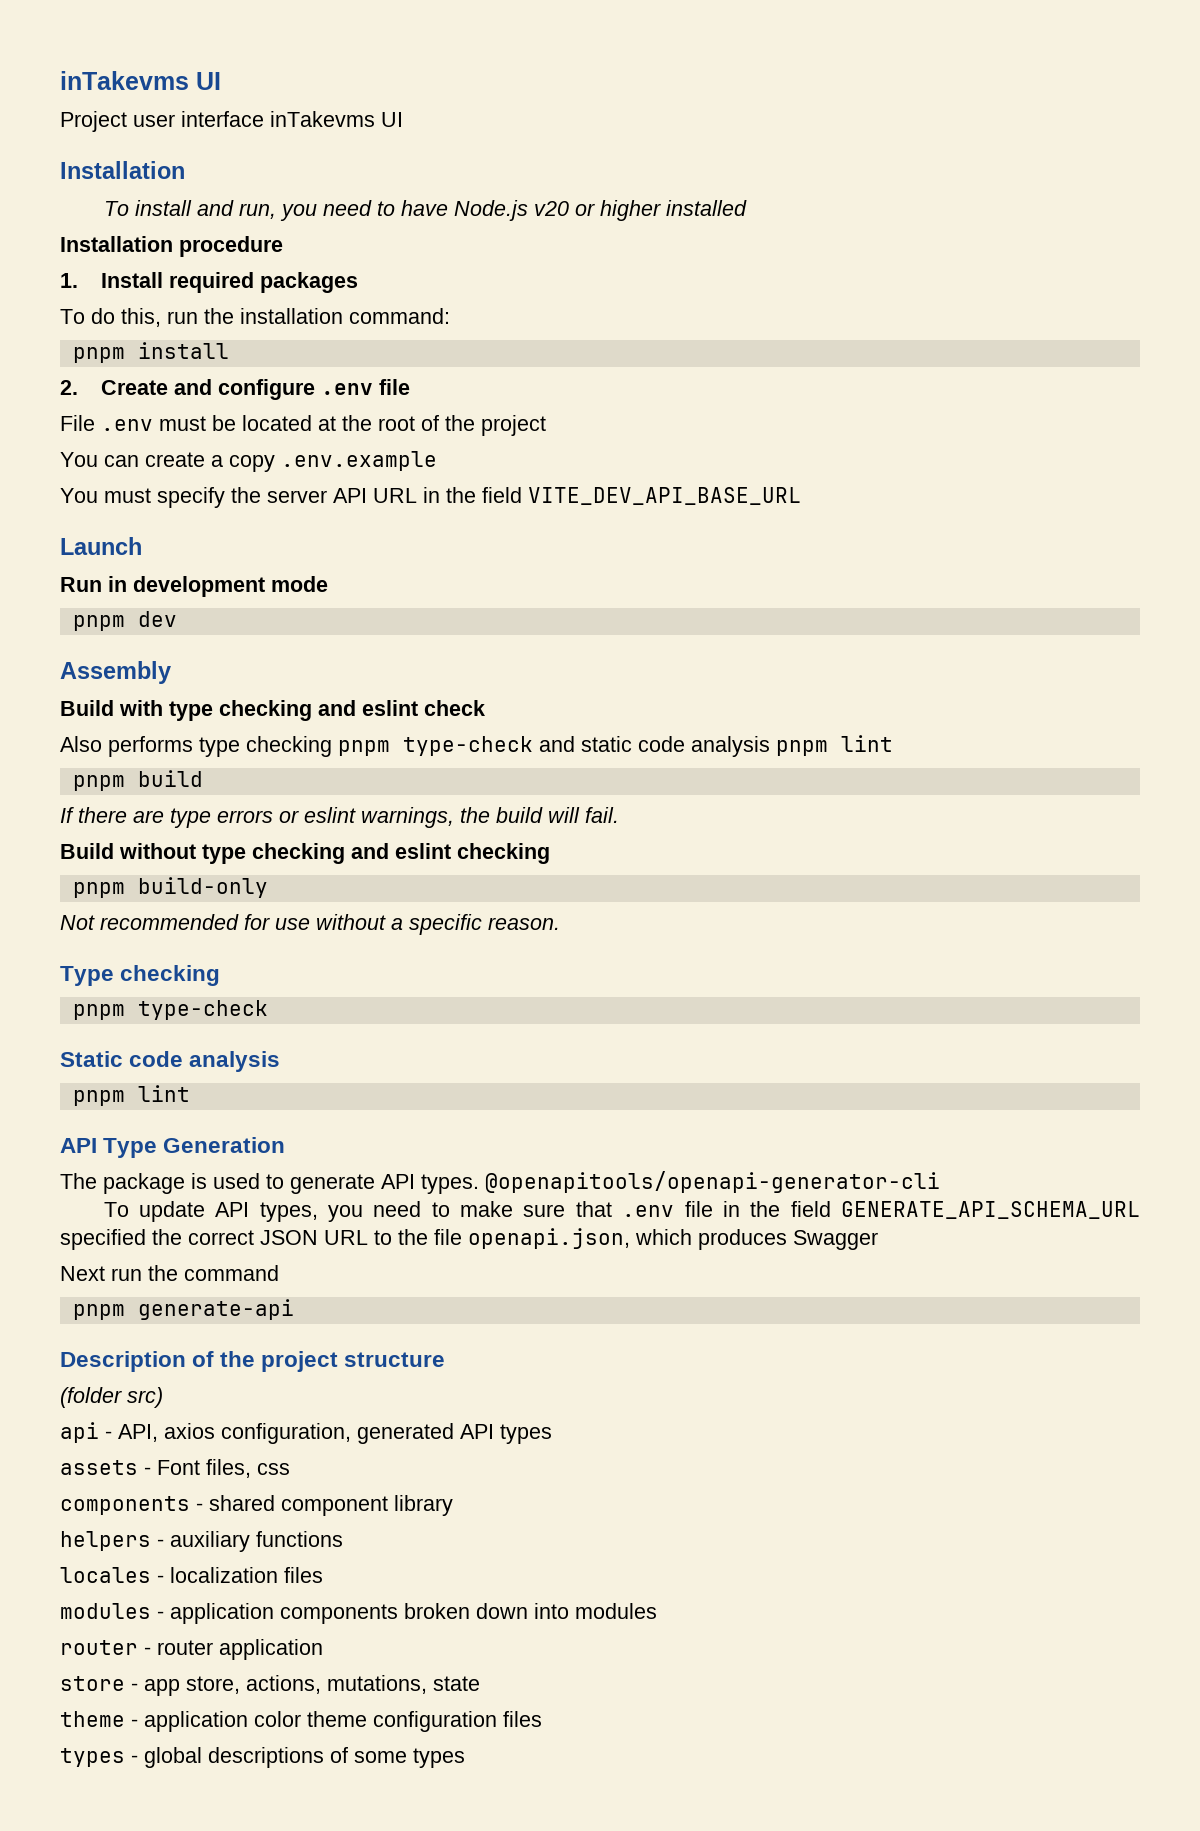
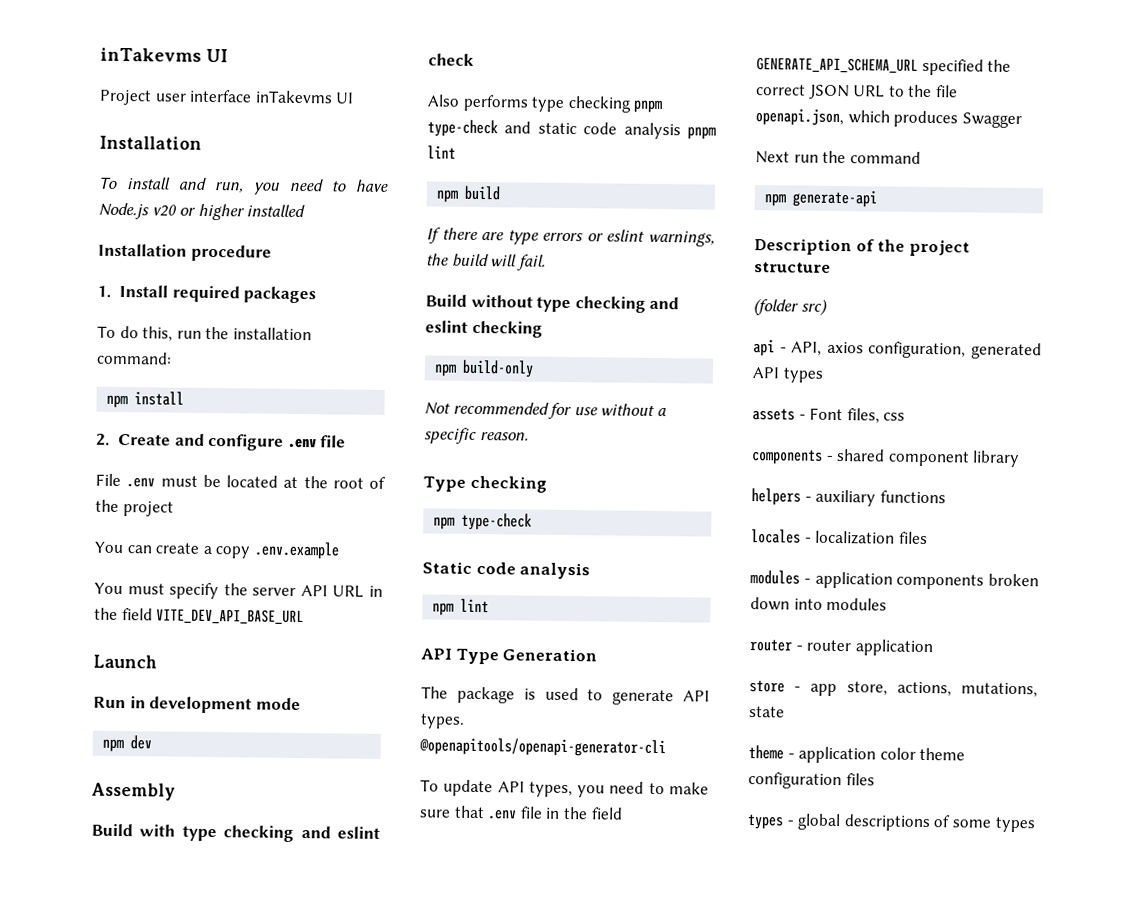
- pnpm install
+ npm install
- pnpm dev
+ npm dev
- pnpm build
+ npm build
- pnpm build-only
+ npm build-only
  Type checking
- pnpm type-check
+ npm type-check
  Static code analysis
- pnpm lint
+ npm lint
- pnpm generate-api
+ npm generate-api

